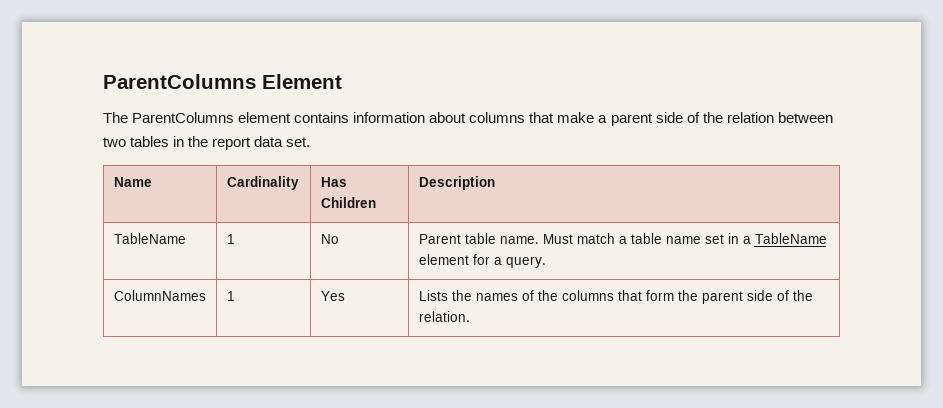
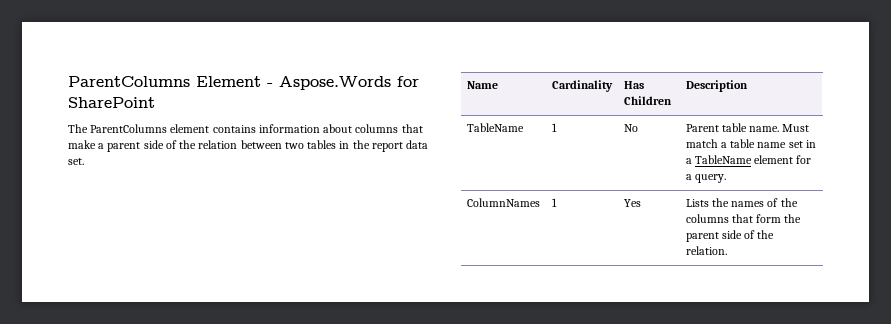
- ParentColumns Element
+ ParentColumns Element - Aspose.Words for SharePoint

